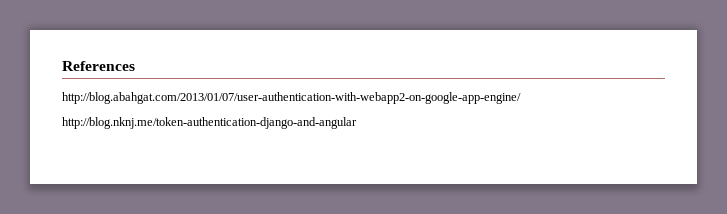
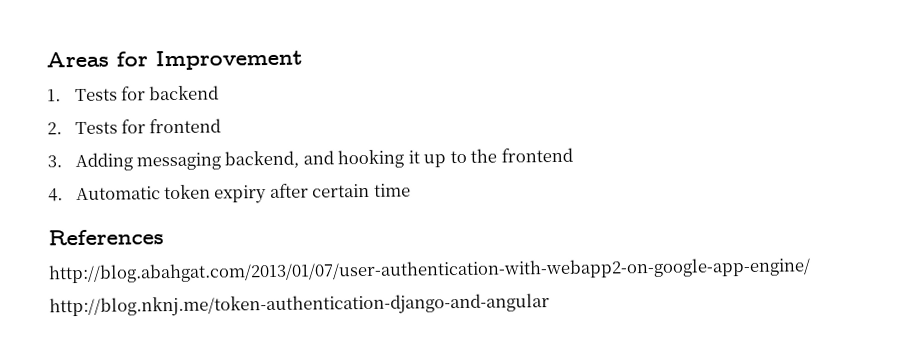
+ Areas for Improvement
+ 1. Tests for backend
+ 2. Tests for frontend
+ 3. Adding messaging backend, and hooking it up to the frontend
+ 4. Automatic token expiry after certain time

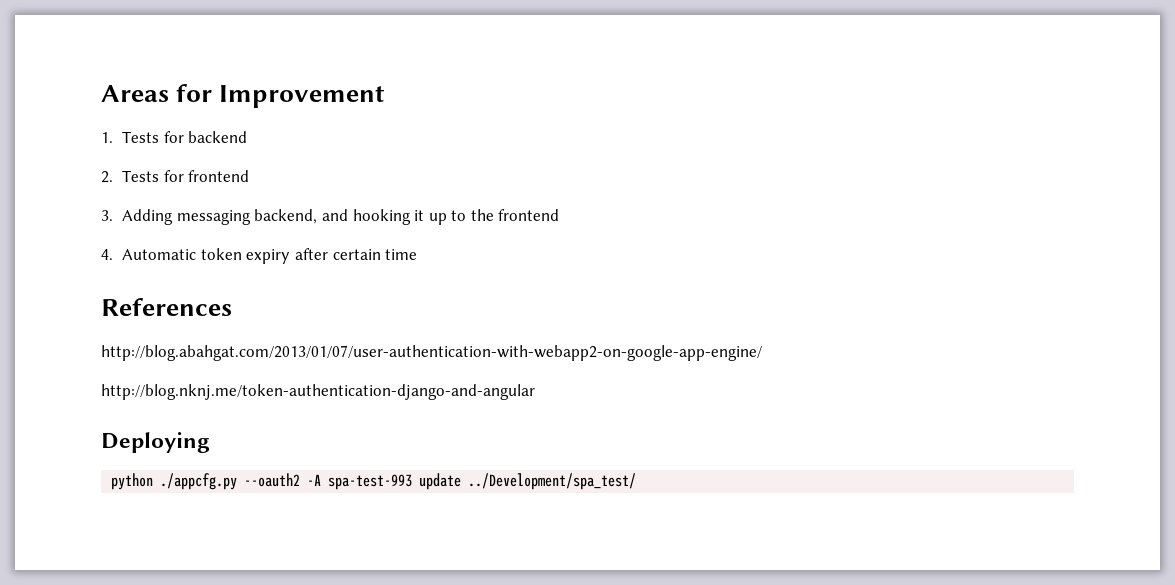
+ Deploying
+ python ./appcfg.py --oauth2 -A spa-test-993 update ../Development/spa_test/

